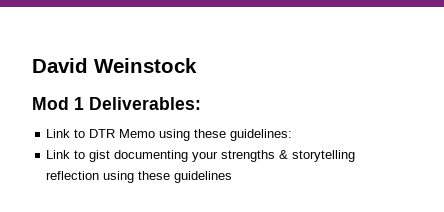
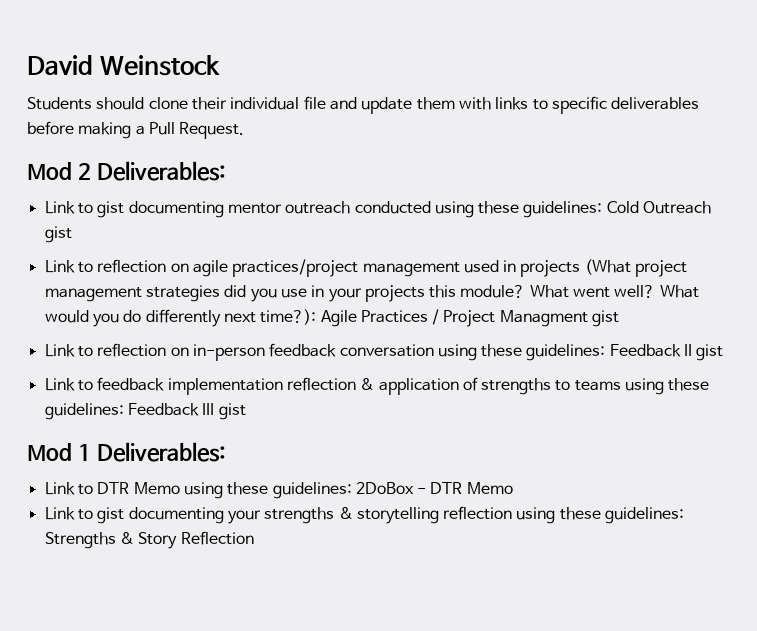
+ Students should clone their individual file and update them with links to specific deliverables before making a Pull Request.
+ Mod 2 Deliverables:
+ Link to gist documenting mentor outreach conducted using these guidelines: Cold Outreach gist
+ Link to reflection on agile practices/project management used in projects (What project management strategies did you use in your projects this module? What went well? What would you do differently next time?): Agile Practices / Project Managment gist
+ Link to reflection on in-person feedback conversation using these guidelines: Feedback II gist
+ Link to feedback implementation reflection & application of strengths to teams using these guidelines: Feedback III gist
- Link to DTR Memo using these guidelines:
+ Link to DTR Memo using these guidelines: 2DoBox - DTR Memo
- Link to gist documenting your strengths & storytelling reflection using these guidelines
+ Link to gist documenting your strengths & storytelling reflection using these guidelines: Strengths & Story Reflection

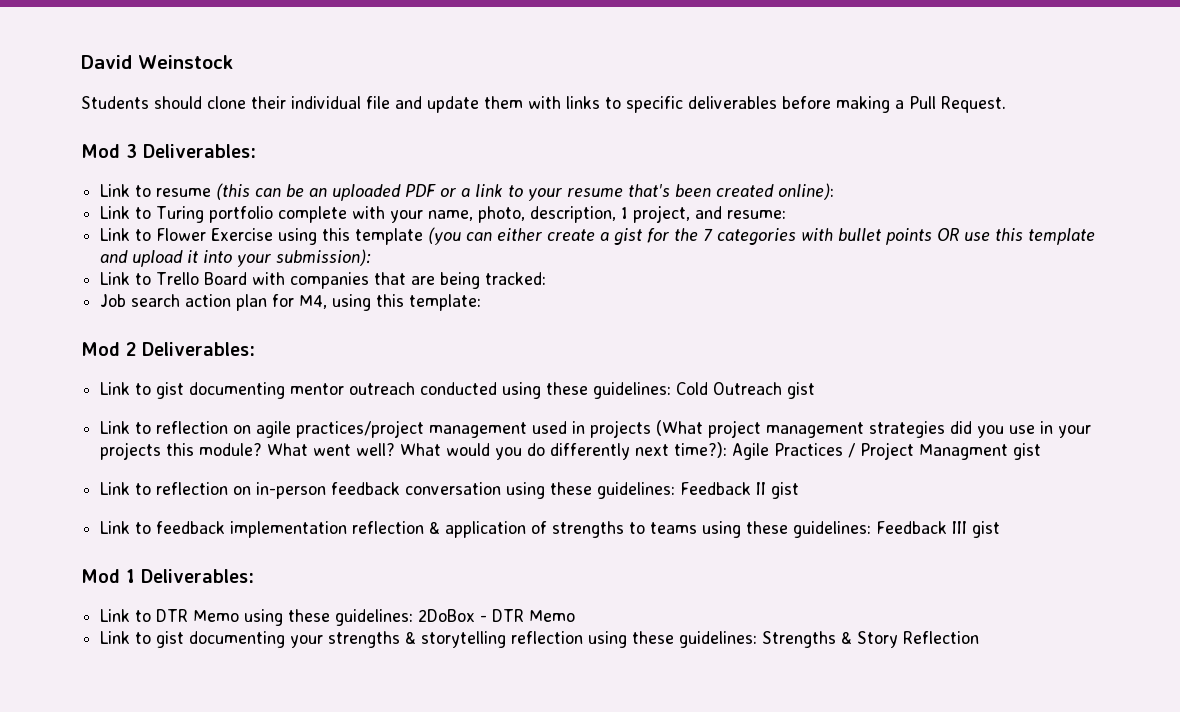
+ Mod 3 Deliverables:
+ Link to resume (this can be an uploaded PDF or a link to your resume that's been created online):
+ Link to Turing portfolio complete with your name, photo, description, 1 project, and resume:
+ Link to Flower Exercise using this template (you can either create a gist for the 7 categories with bullet points OR use this template and upload it into your submission):
+ Link to Trello Board with companies that are being tracked:
+ Job search action plan for M4, using this template:

